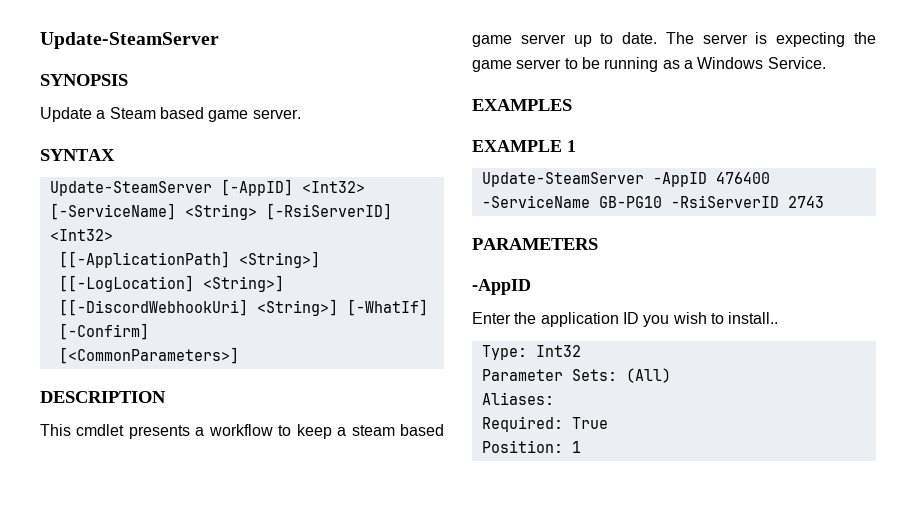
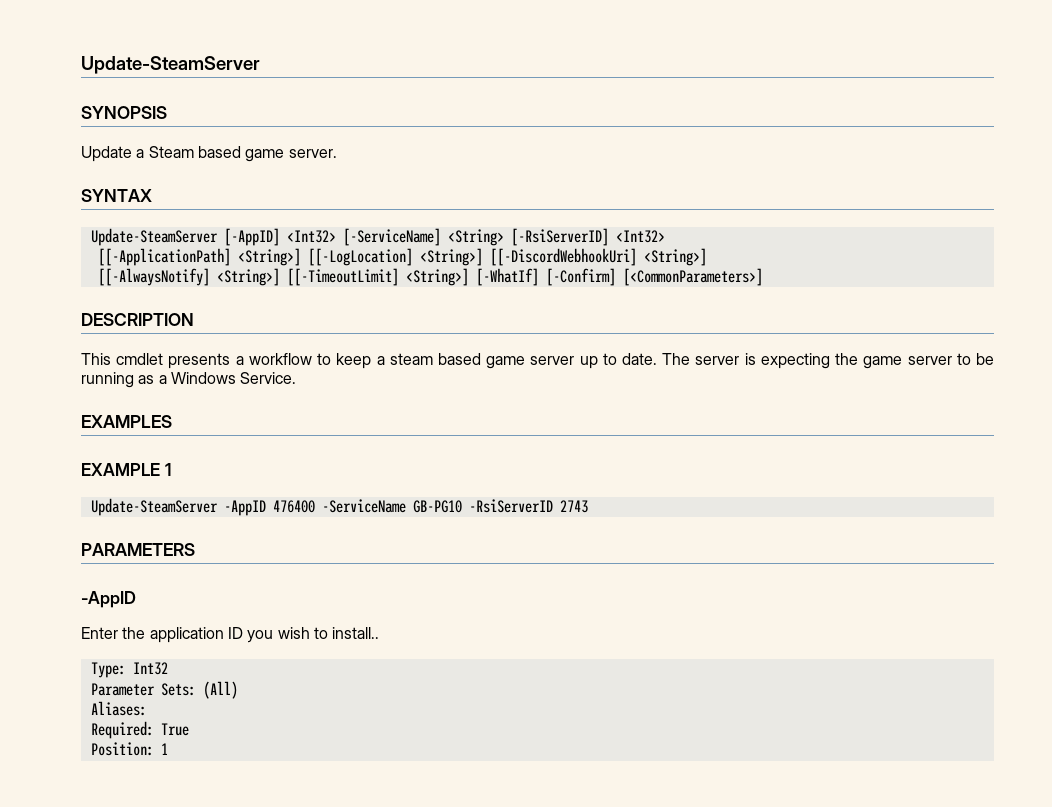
- [[-ApplicationPath] <String>] [[-LogLocation] <String>] [[-DiscordWebhookUri] <String>] [-WhatIf] [-Confirm]
- [<CommonParameters>]
+ [[-ApplicationPath] <String>] [[-LogLocation] <String>] [[-DiscordWebhookUri] <String>]
+ [[-AlwaysNotify] <String>] [[-TimeoutLimit] <String>] [-WhatIf] [-Confirm] [<CommonParameters>]

